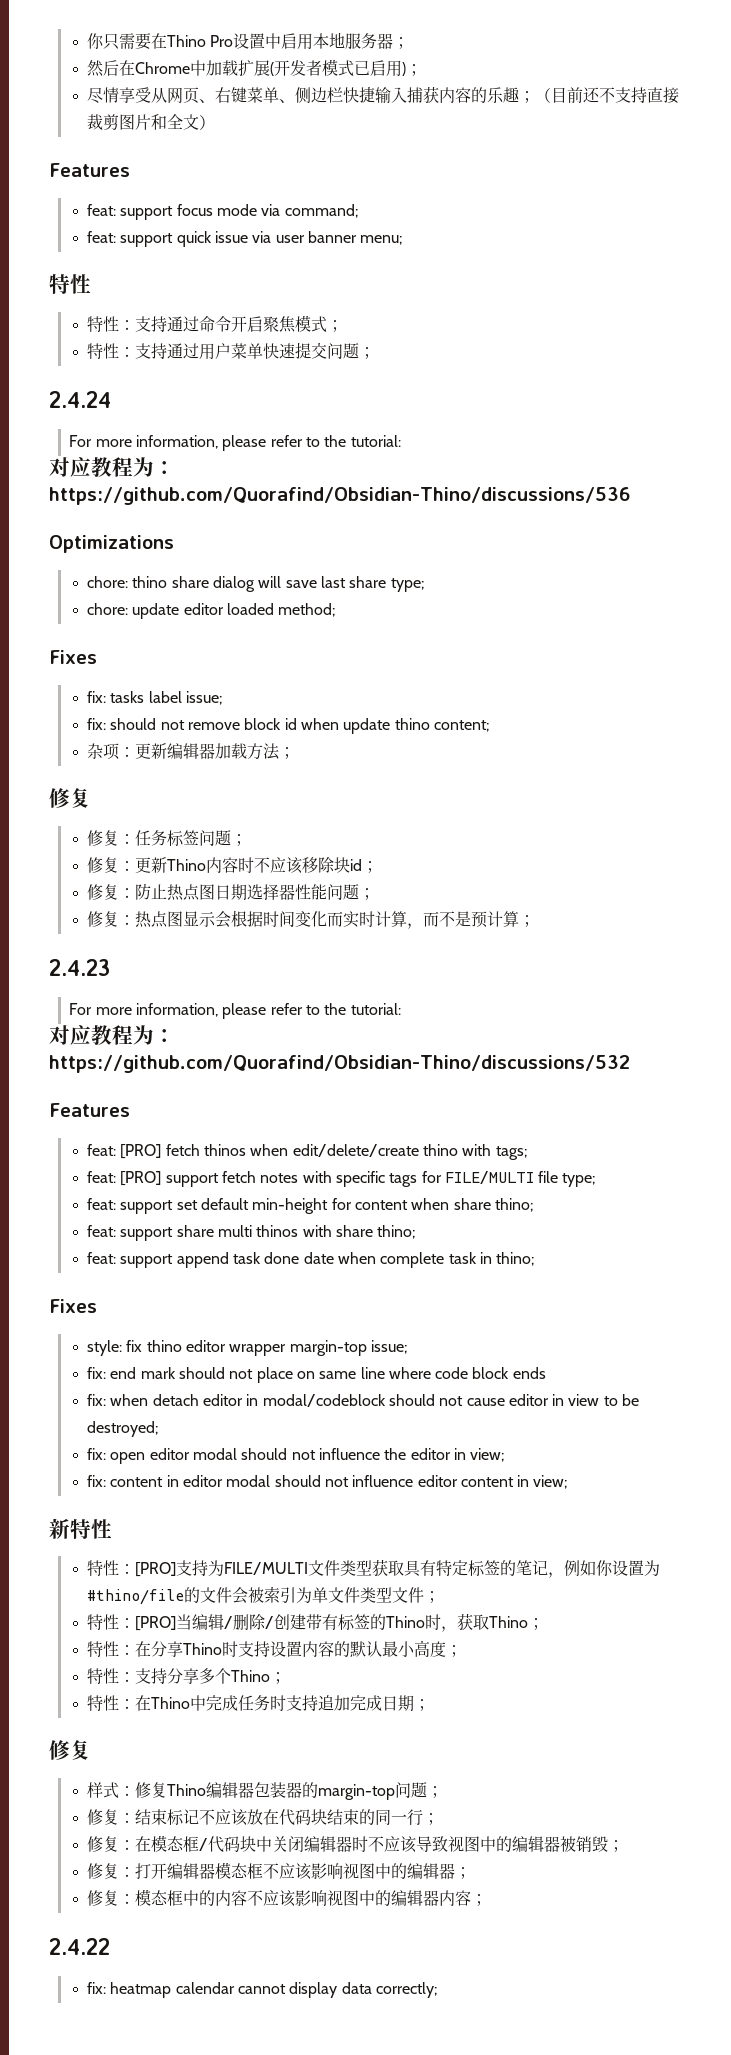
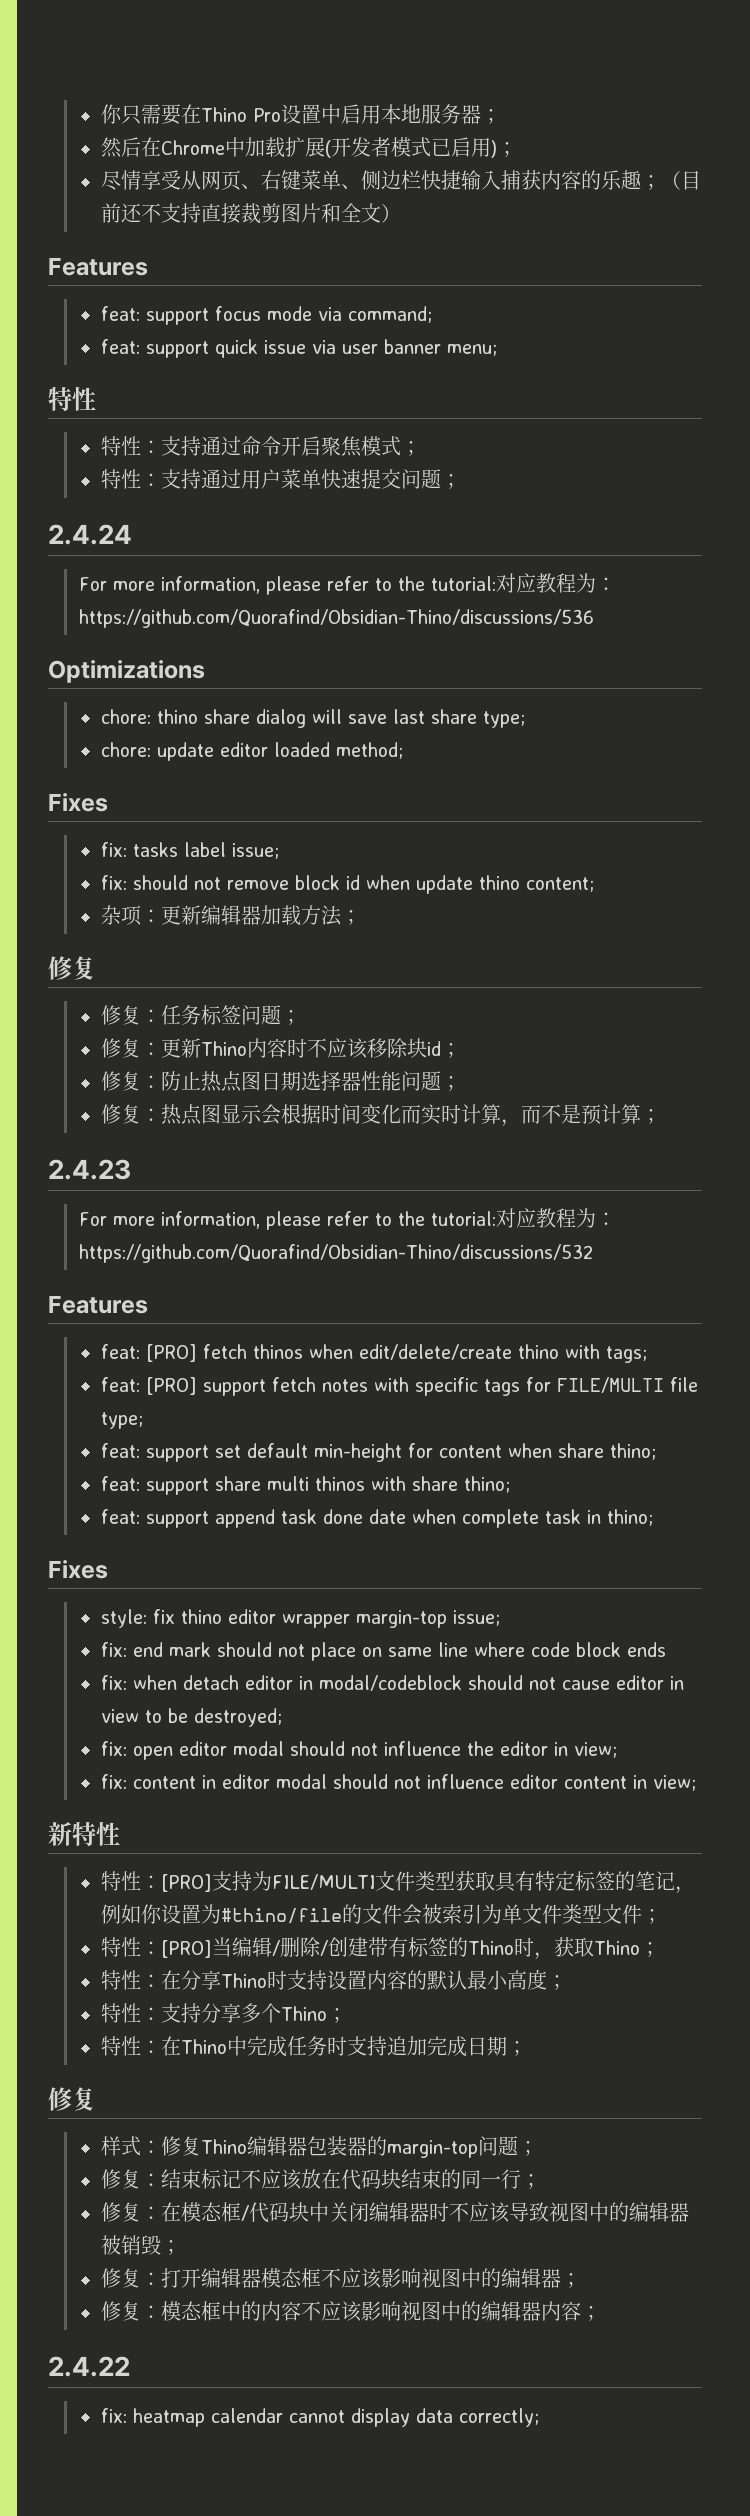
  2.4.24
- For more information, please refer to the tutorial:
- 对应教程为：https://github.com/Quorafind/Obsidian-Thino/discussions/536
+ For more information, please refer to the tutorial:对应教程为：https://github.com/Quorafind/Obsidian-Thino/discussions/536
  2.4.23
- For more information, please refer to the tutorial:
- 对应教程为：https://github.com/Quorafind/Obsidian-Thino/discussions/532
+ For more information, please refer to the tutorial:对应教程为：https://github.com/Quorafind/Obsidian-Thino/discussions/532

